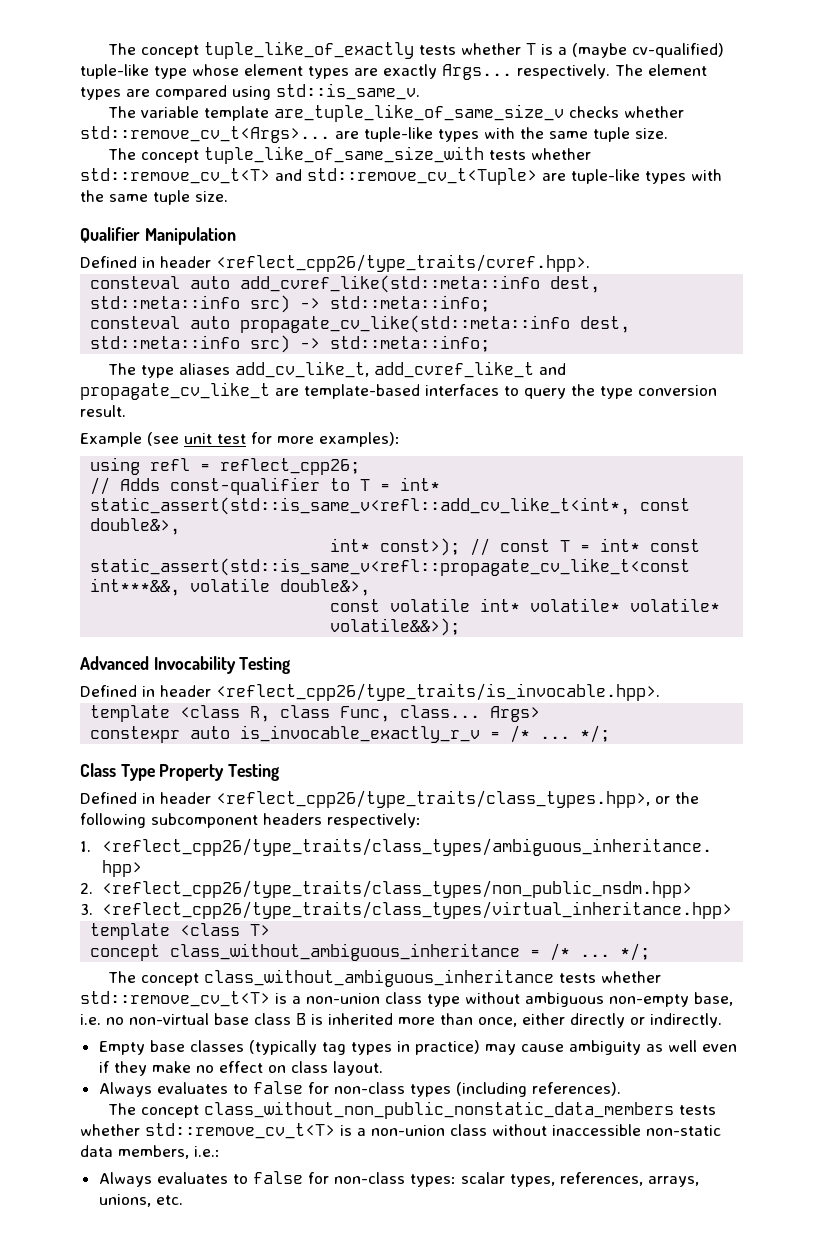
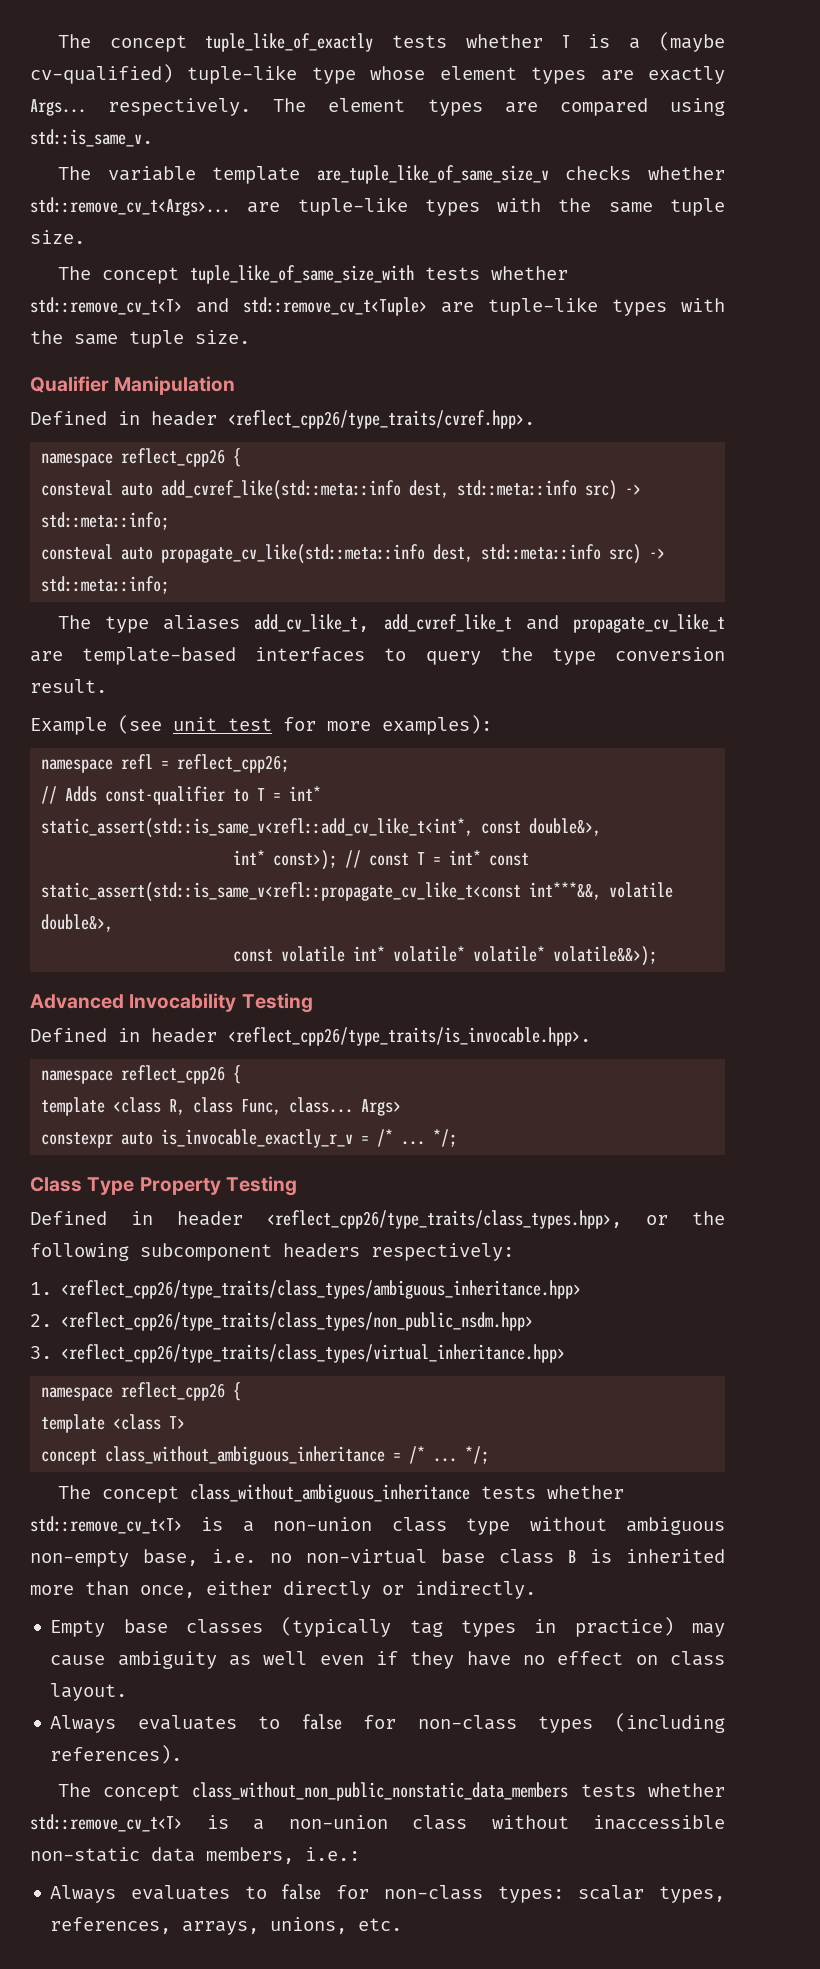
  Defined in header <reflect_cpp26/type_traits/cvref.hpp>.
+ namespace reflect_cpp26 {
- using refl = reflect_cpp26;
+ namespace refl = reflect_cpp26;
  Defined in header <reflect_cpp26/type_traits/is_invocable.hpp>.
+ namespace reflect_cpp26 {
  3. <reflect_cpp26/type_traits/class_types/virtual_inheritance.hpp>
+ namespace reflect_cpp26 {
- Empty base classes (typically tag types in practice) may cause ambiguity as well even if they make no effect on class layout.
+ Empty base classes (typically tag types in practice) may cause ambiguity as well even if they have no effect on class layout.

